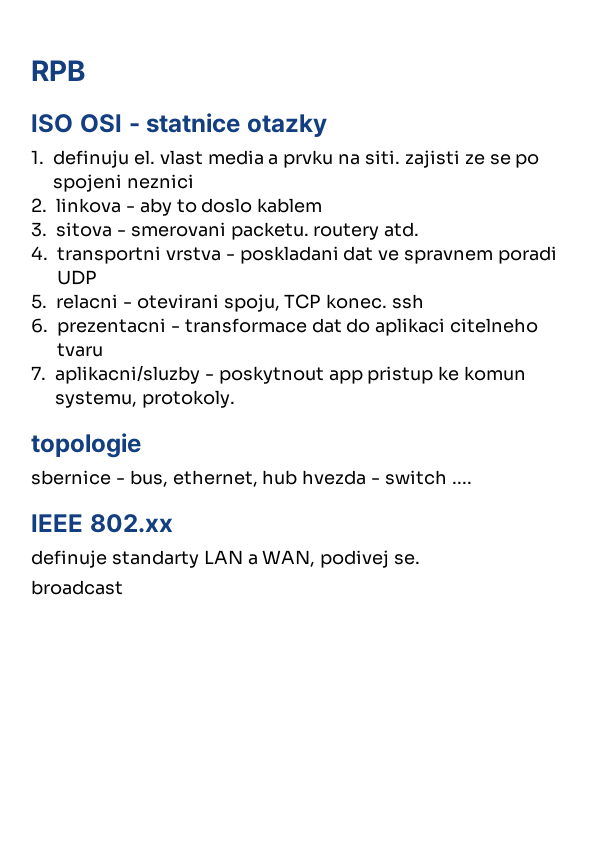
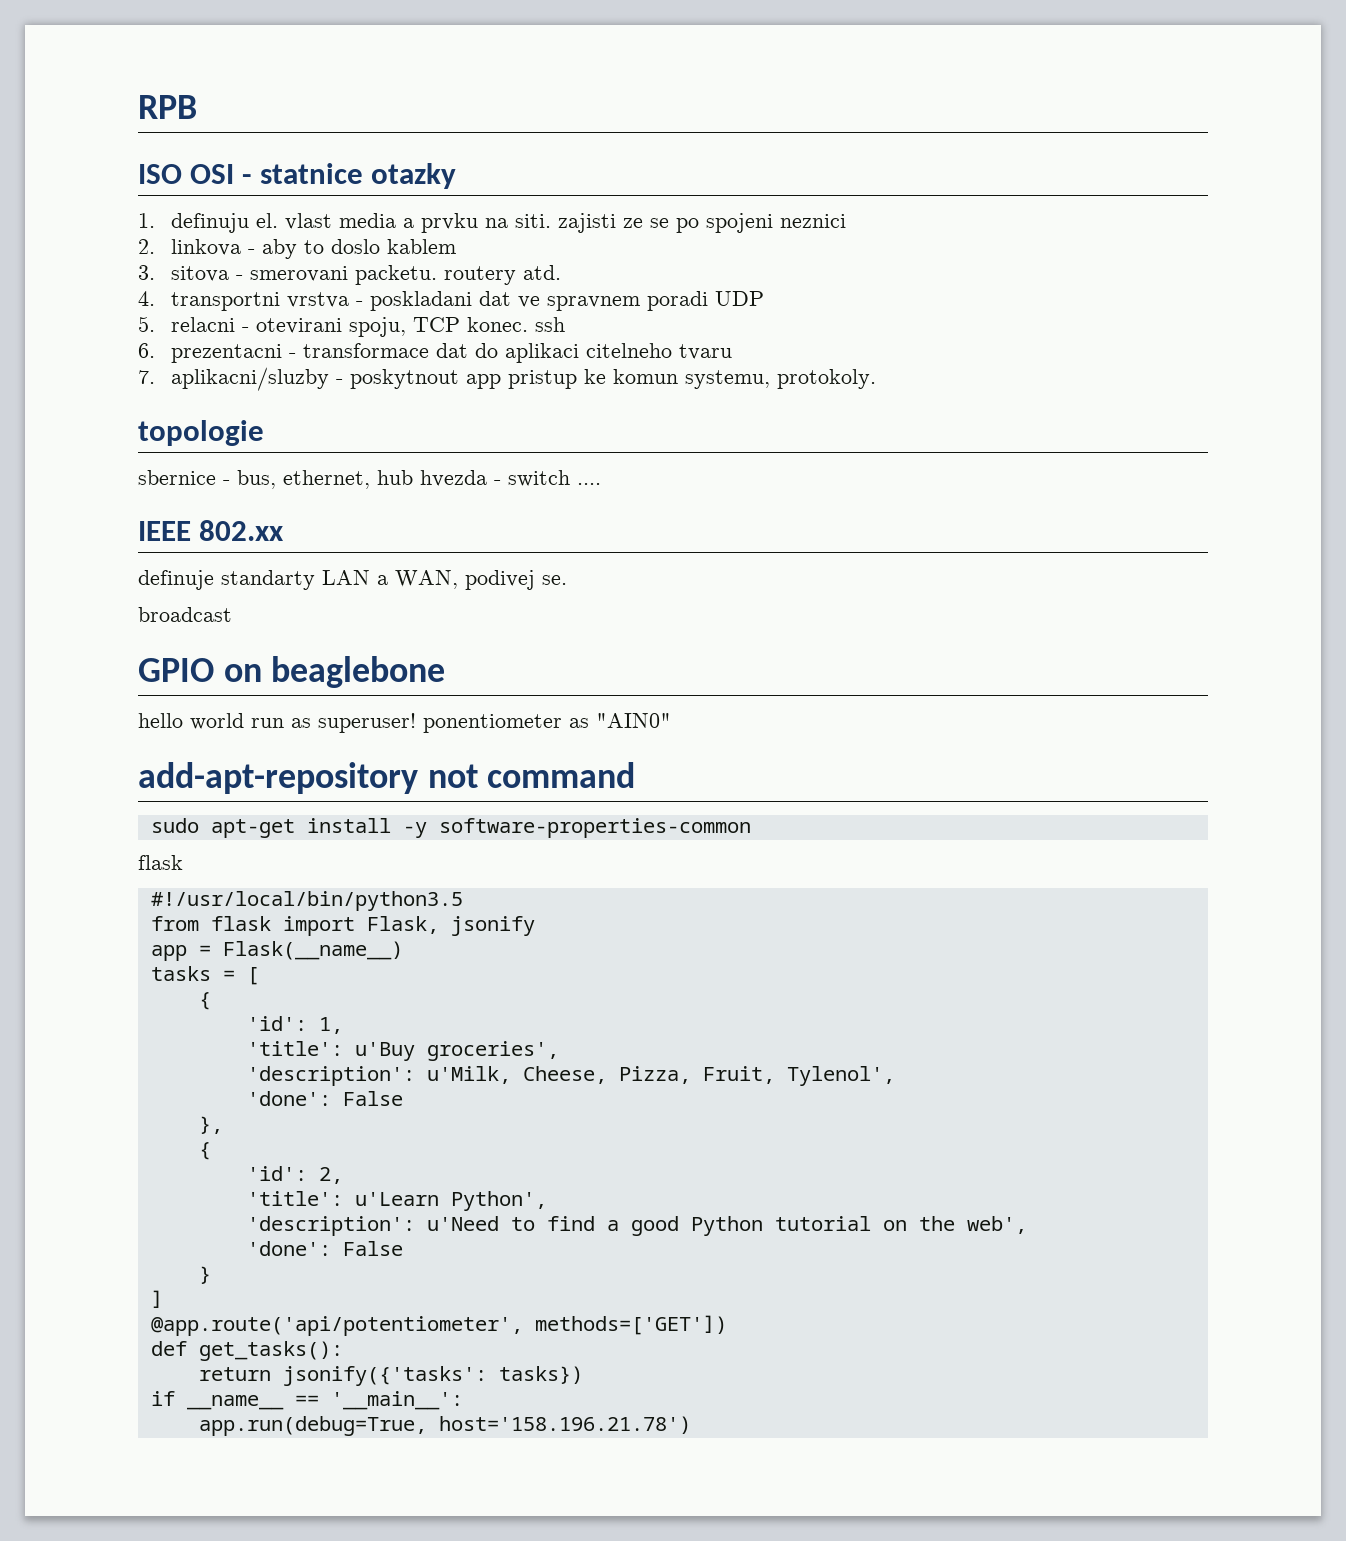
+ GPIO on beaglebone
+ hello world run as superuser! ponentiometer as "AIN0"
+ add-apt-repository not command
+ sudo apt-get install -y software-properties-common
+ flask
+ #!/usr/local/bin/python3.5
+ from flask import Flask, jsonify
+ app = Flask(__name__)
+ tasks = [
+ {
+ 'id': 1,
+ 'title': u'Buy groceries',
+ 'description': u'Milk, Cheese, Pizza, Fruit, Tylenol',
+ 'done': False
+ },
+ {
+ 'id': 2,
+ 'title': u'Learn Python',
+ 'description': u'Need to find a good Python tutorial on the web',
+ 'done': False
+ }
+ ]
+ @app.route('api/potentiometer', methods=['GET'])
+ def get_tasks():
+ return jsonify({'tasks': tasks})
+ if __name__ == '__main__':
+ app.run(debug=True, host='158.196.21.78')

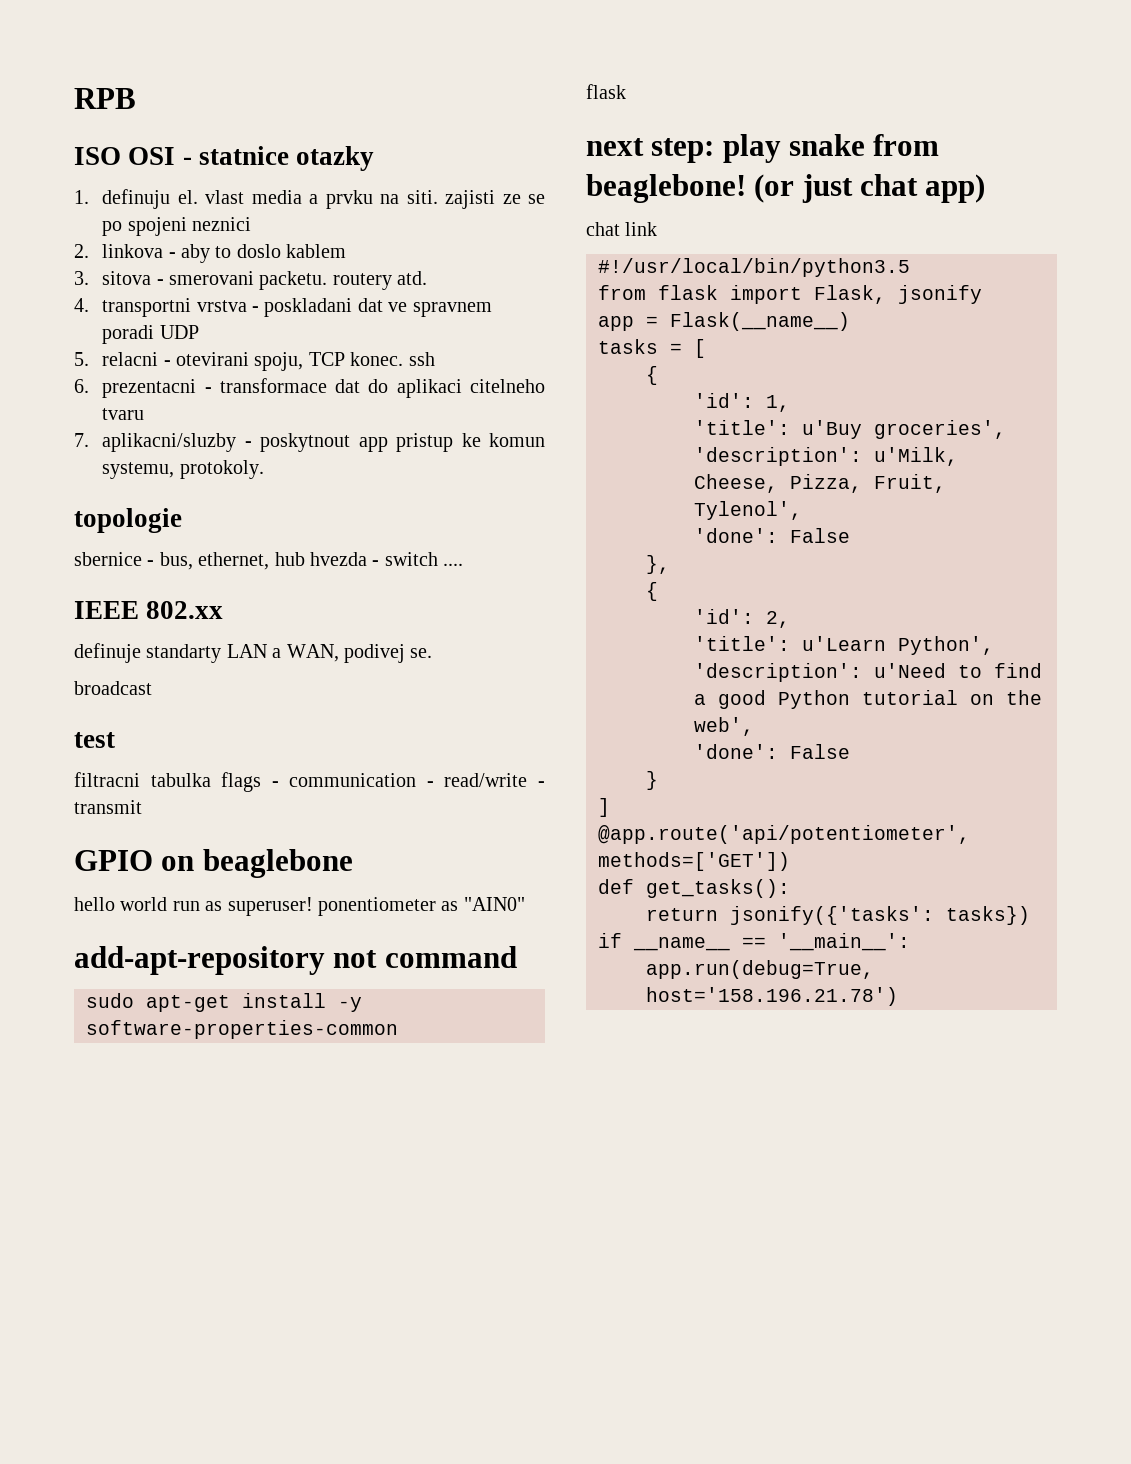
+ test
+ filtracni tabulka flags - communication - read/write - transmit
+ next step: play snake from beaglebone! (or just chat app)
+ chat link

